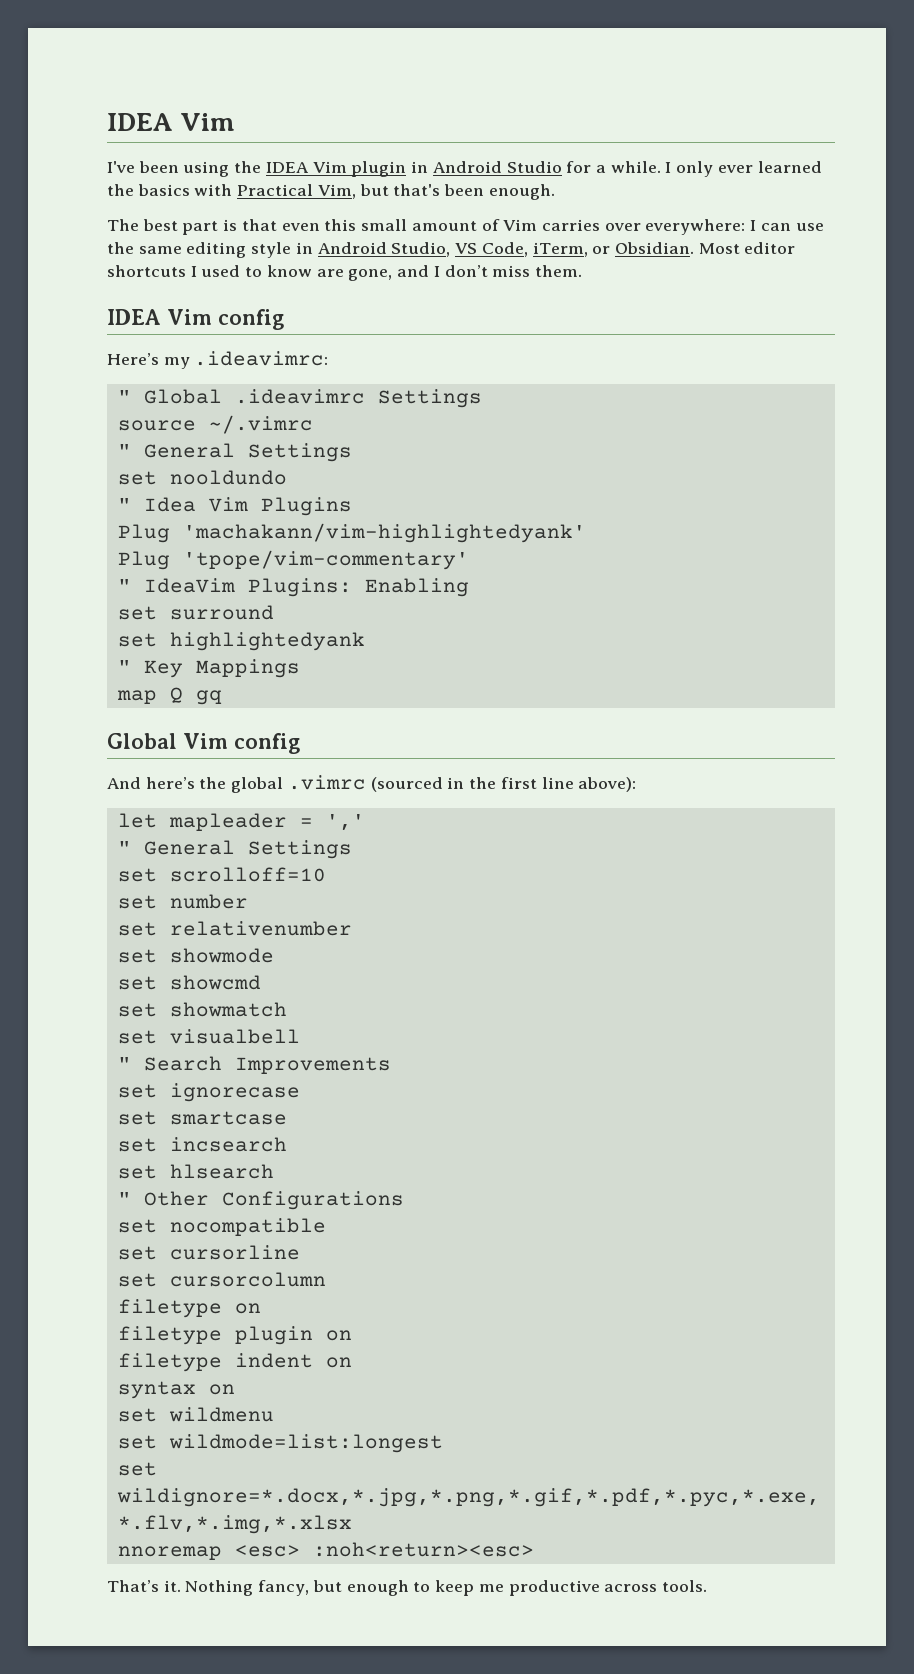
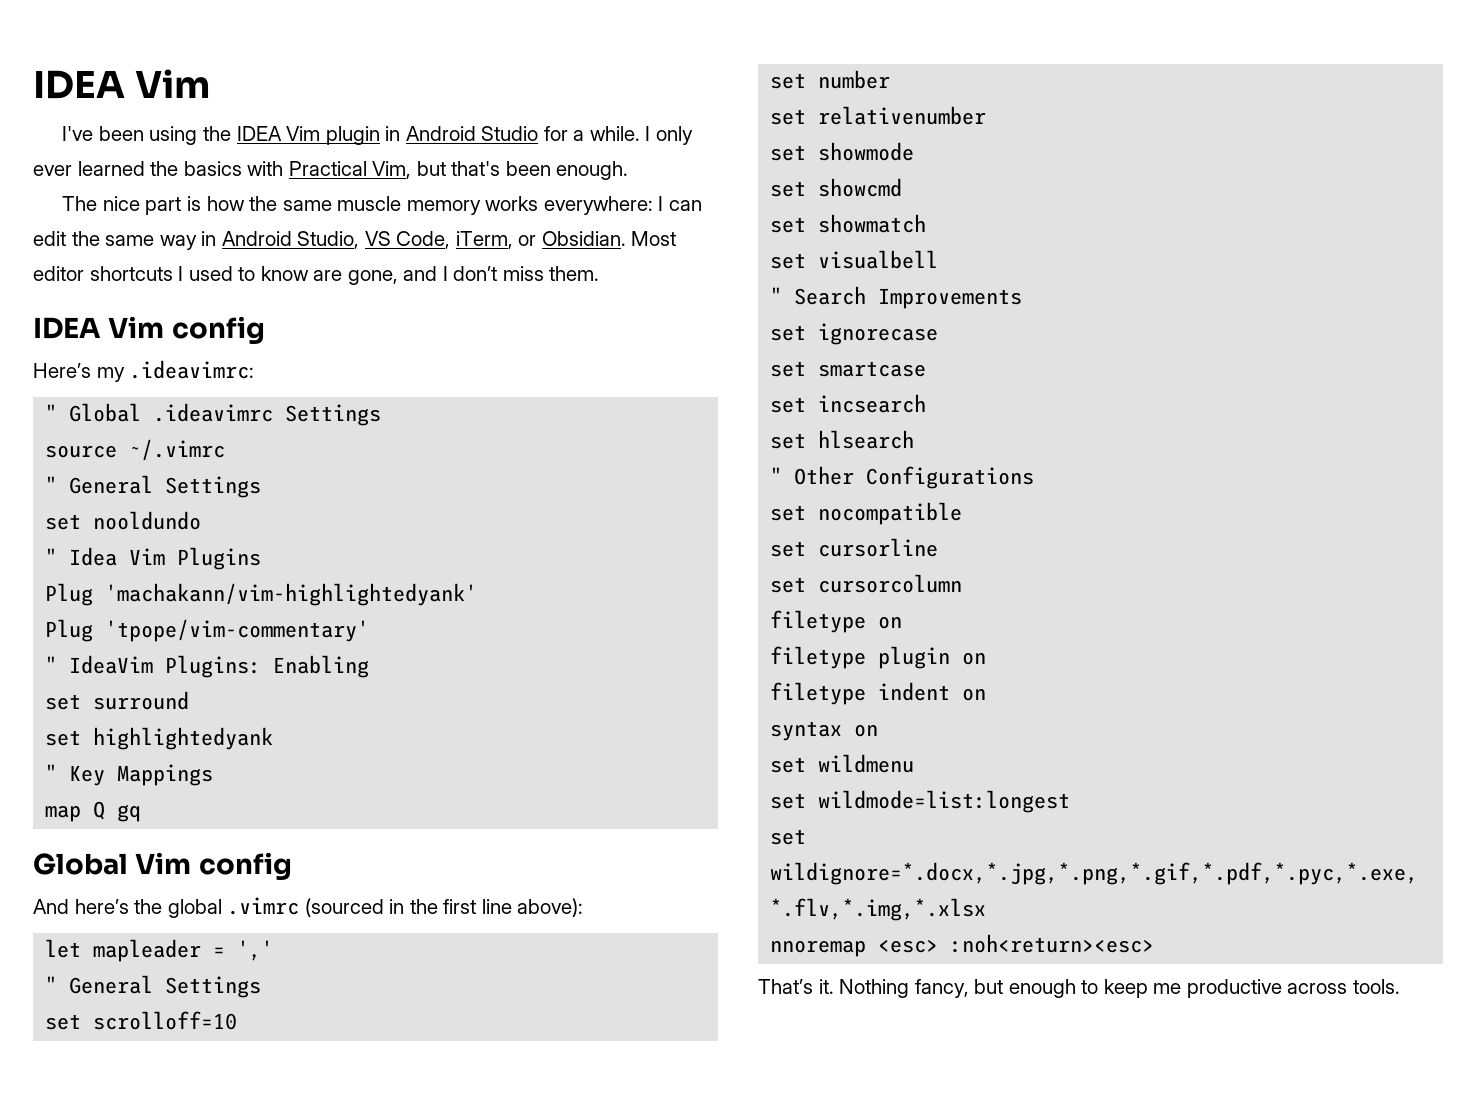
- The best part is that even this small amount of Vim carries over everywhere: I can use the same editing style in Android Studio, VS Code, iTerm, or Obsidian.
+ The nice part is how the same muscle memory works everywhere: I can edit the same way in Android Studio, VS Code, iTerm, or Obsidian.

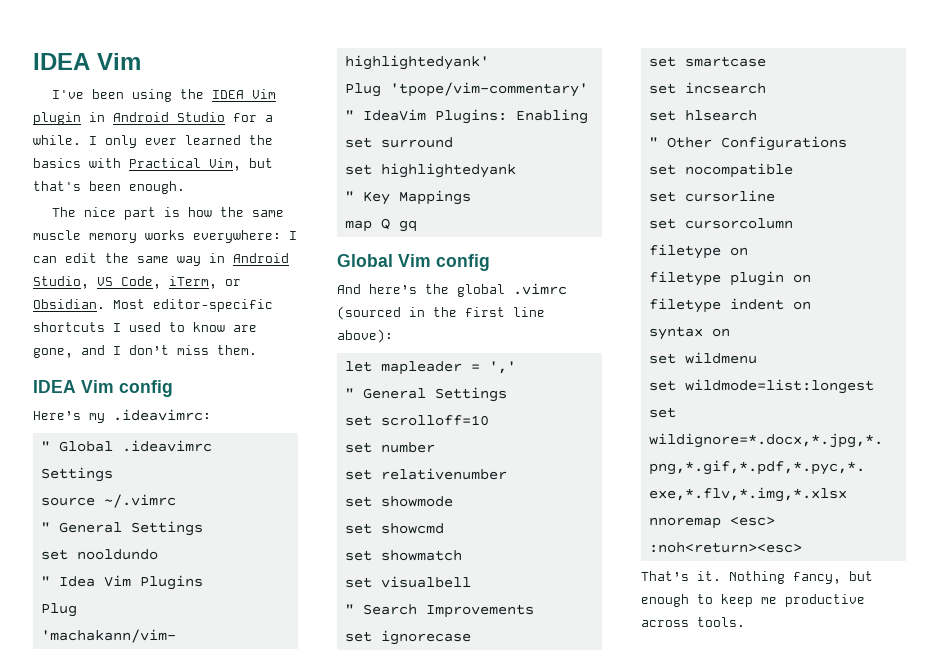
- Most editor shortcuts I used to know are gone, and I don’t miss them.
+ Most editor-specific shortcuts I used to know are gone, and I don’t miss them.

